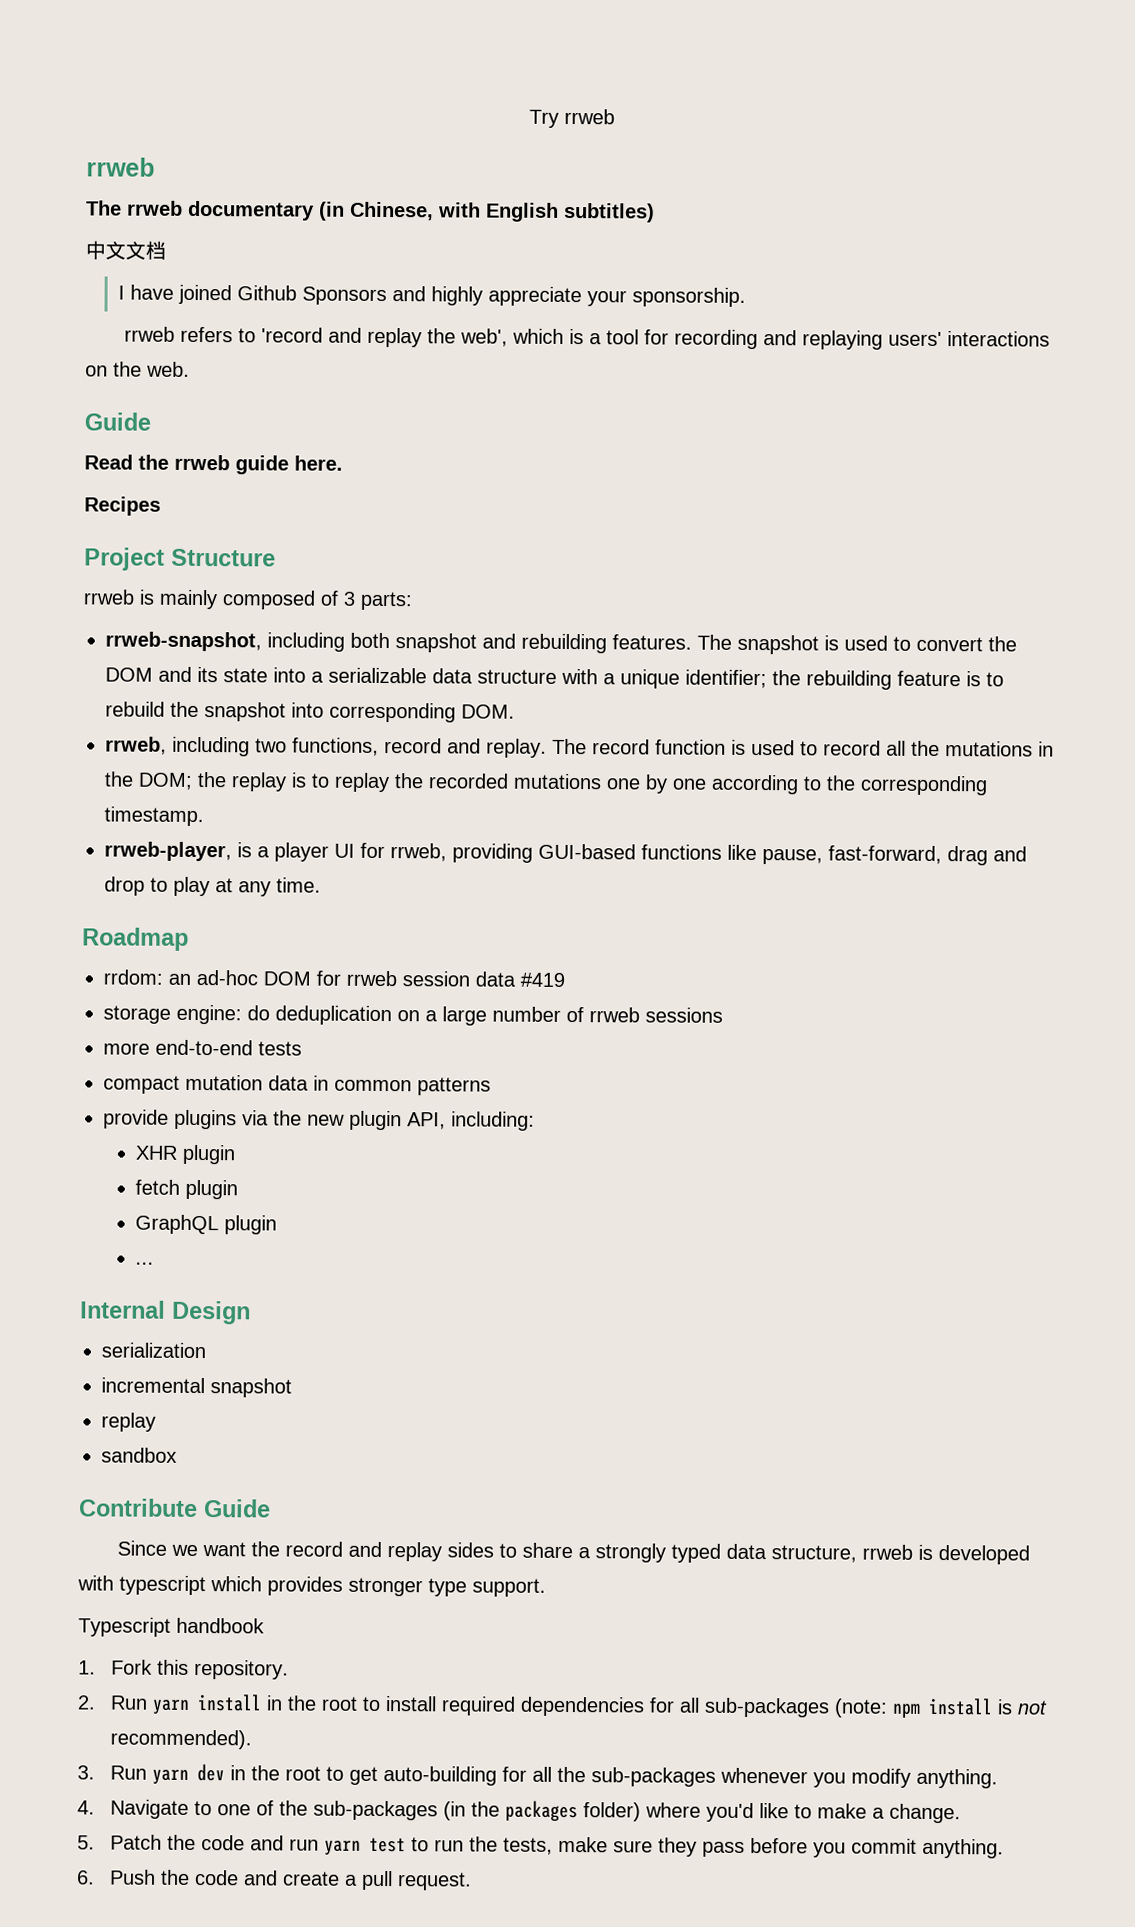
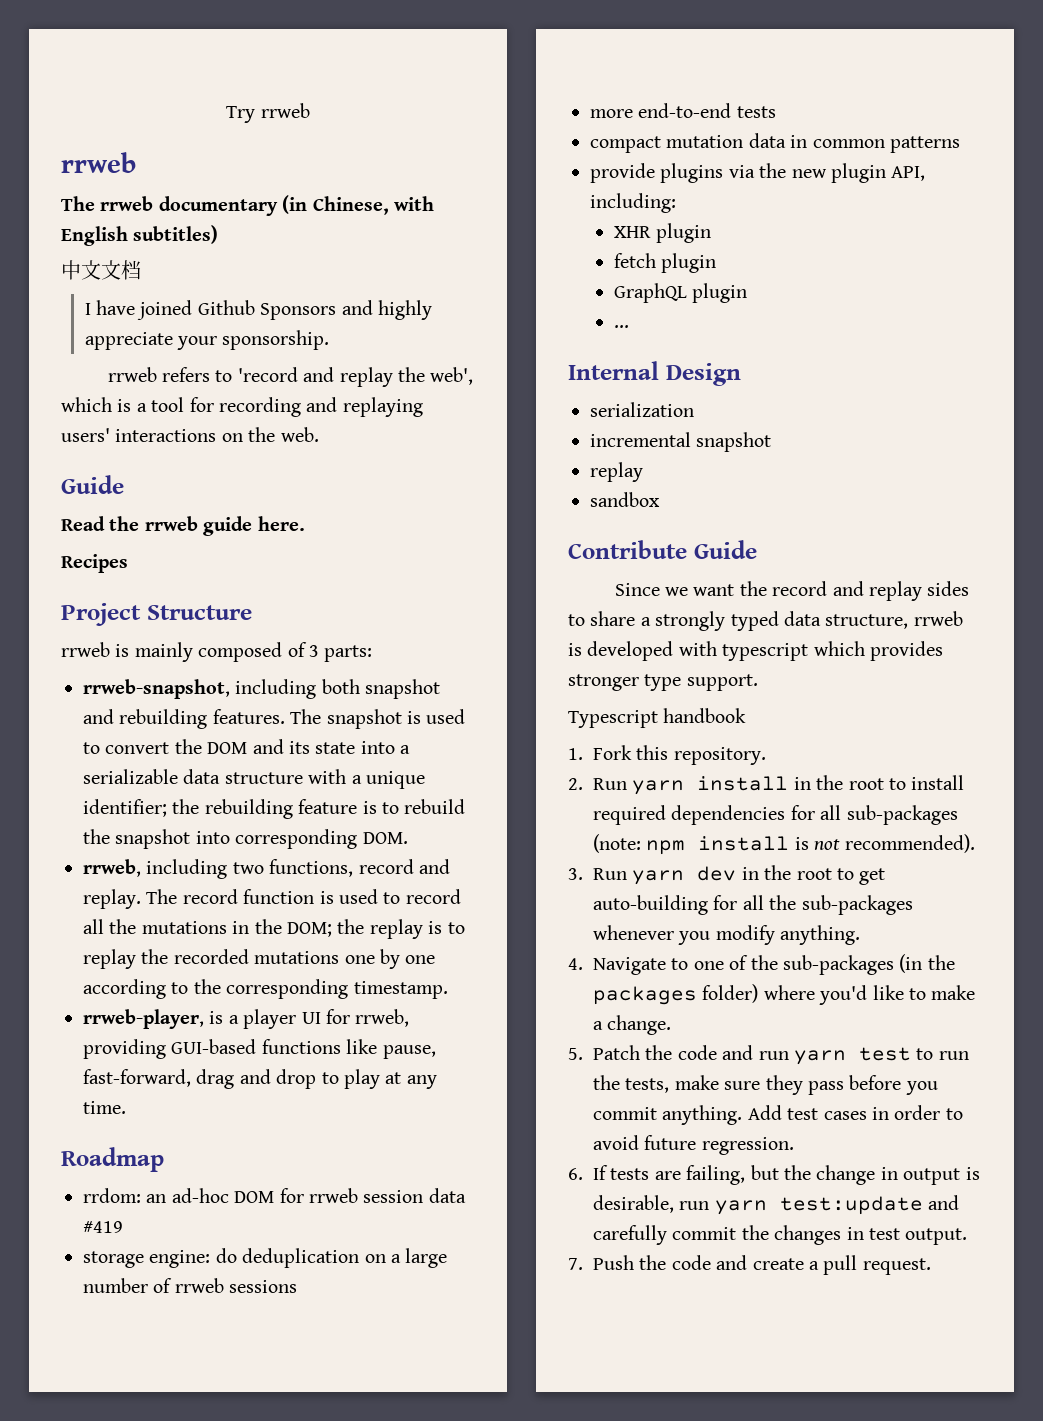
- 5. Patch the code and run yarn test to run the tests, make sure they pass before you commit anything.
- 6. Push the code and create a pull request.
+ 5. Patch the code and run yarn test to run the tests, make sure they pass before you commit anything. Add test cases in order to avoid future regression.
+ 6. If tests are failing, but the change in output is desirable, run yarn test:update and carefully commit the changes in test output.
+ 7. Push the code and create a pull request.

